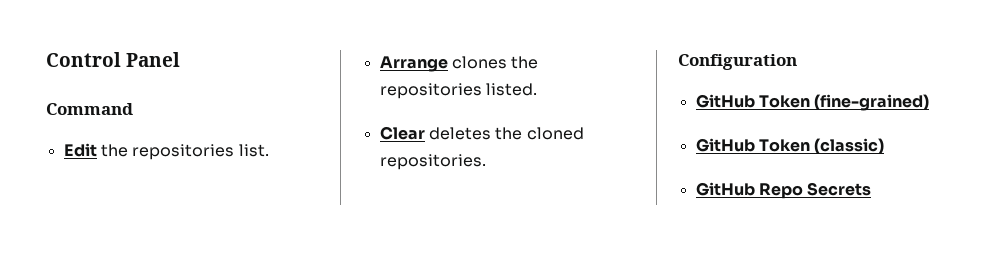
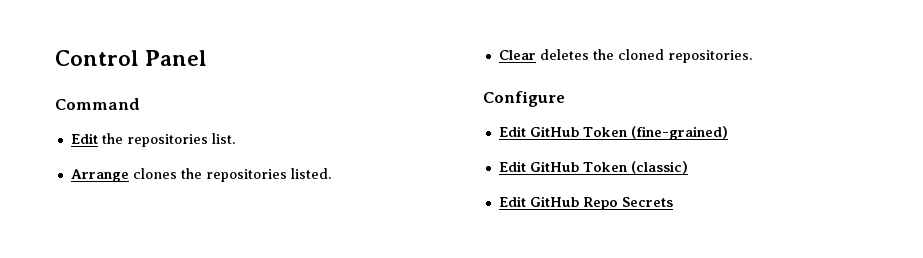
- Configuration
- GitHub Token (fine-grained)
+ Configure
+ Edit GitHub Token (fine-grained)
- GitHub Token (classic)
+ Edit GitHub Token (classic)
- GitHub Repo Secrets
+ Edit GitHub Repo Secrets

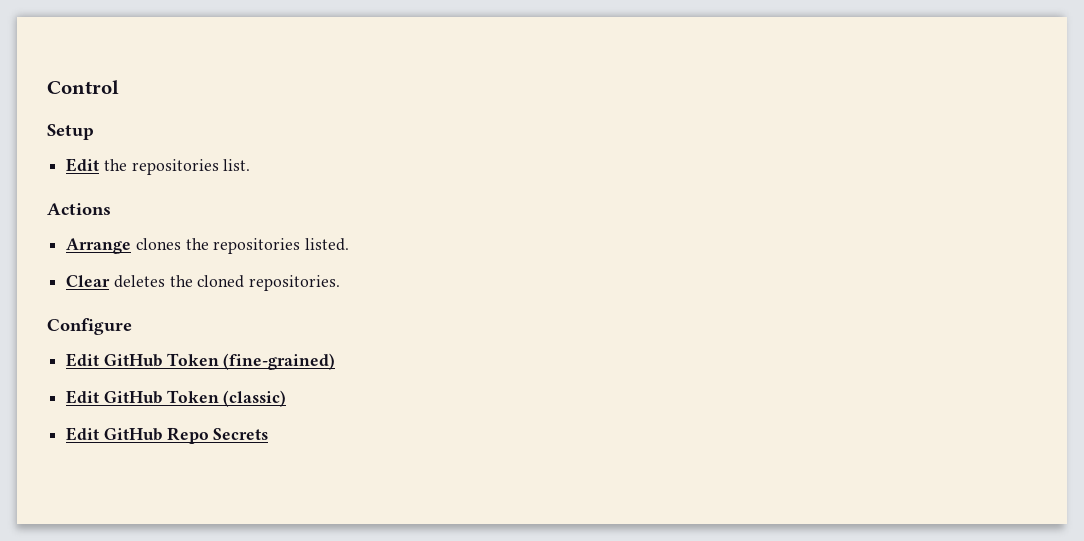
- Control Panel
- Command
+ Control
+ Setup
+ Actions

